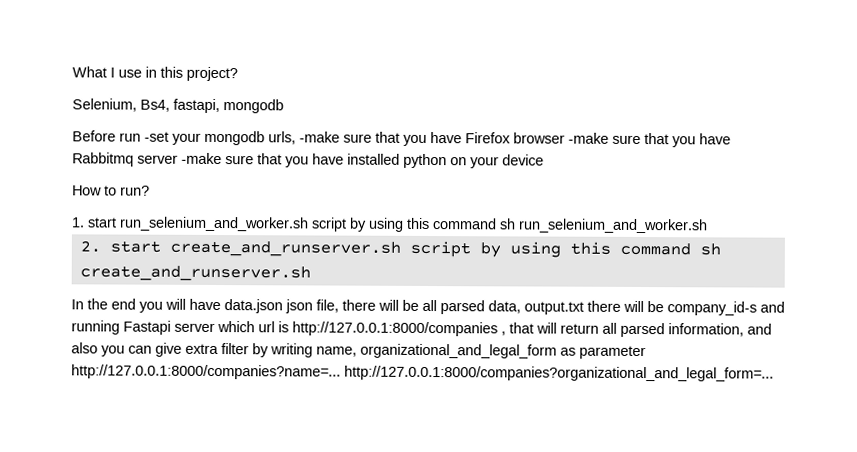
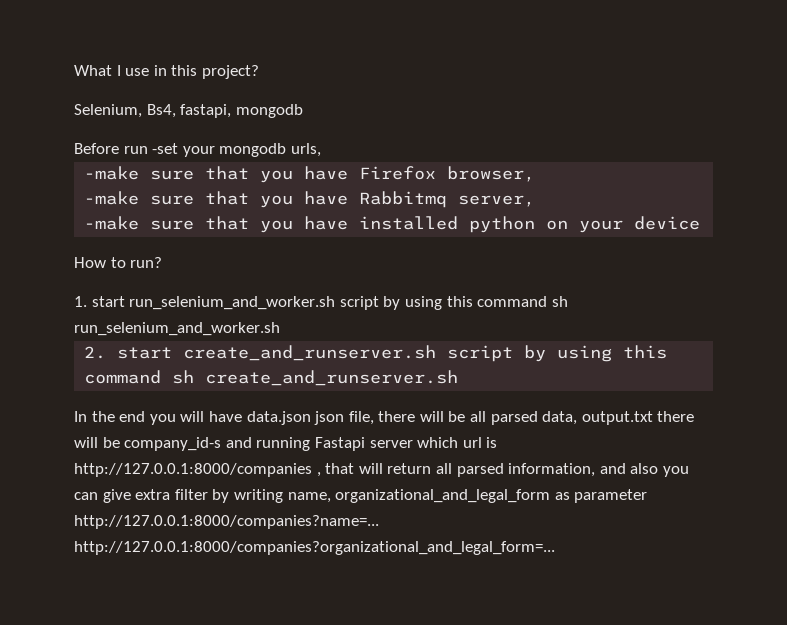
- Before run -set your mongodb urls, -make sure that you have Firefox browser -make sure that you have Rabbitmq server -make sure that you have installed python on your device
+ Before run -set your mongodb urls,
+ -make sure that you have Firefox browser,
+ -make sure that you have Rabbitmq server,
+ -make sure that you have installed python on your device

